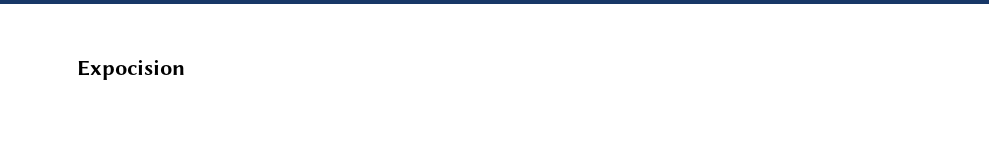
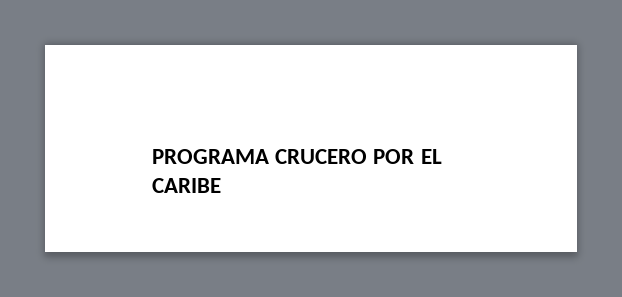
- Expocision
+ PROGRAMA CRUCERO POR EL CARIBE

